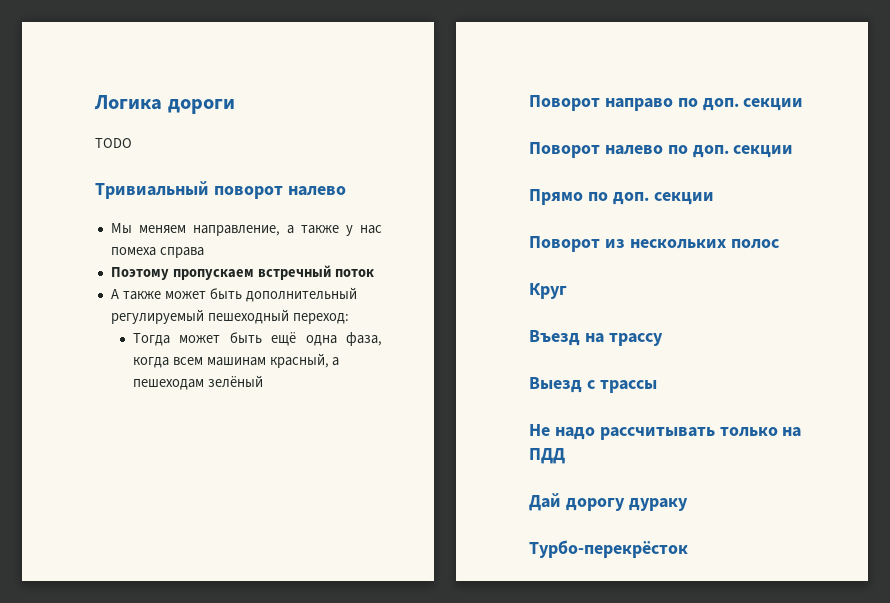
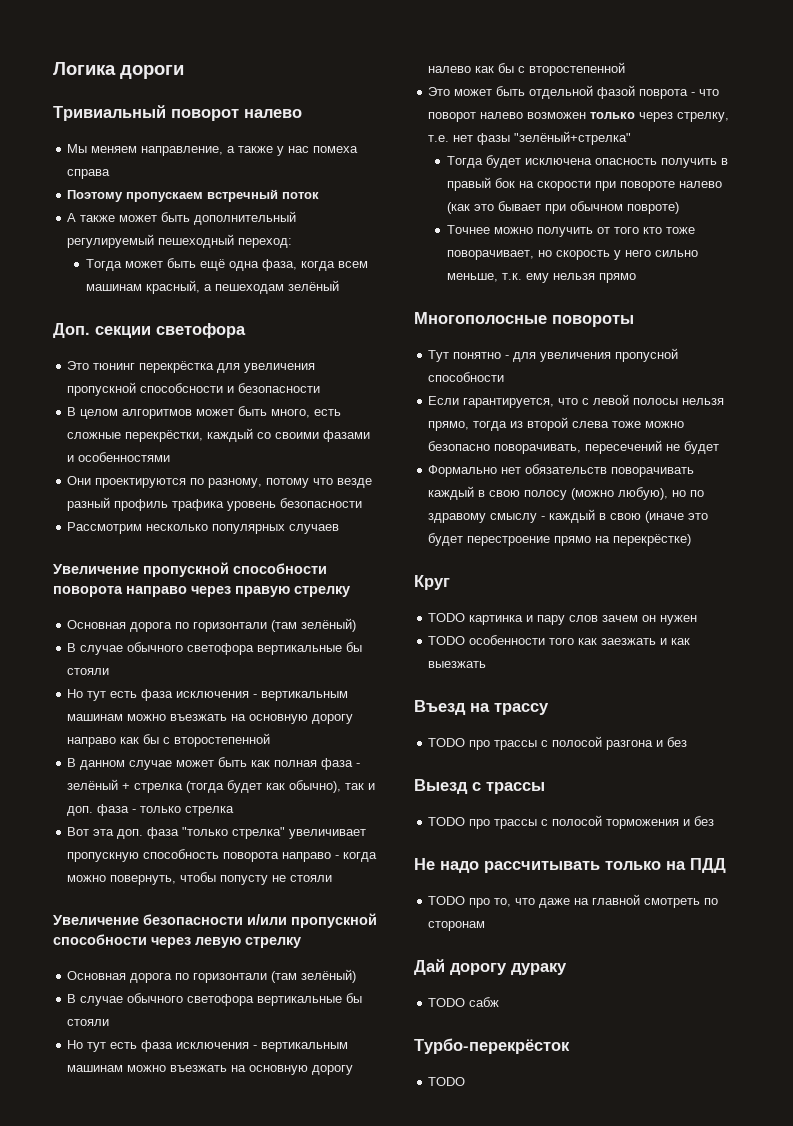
- TODO
- Поворот направо по доп. секции
- Поворот налево по доп. секции
- Прямо по доп. секции
- Поворот из нескольких полос
+ Доп. секции светофора
+ Это тюнинг перекрёстка для увеличения пропускной способсности и безопасности
+ В целом алгоритмов может быть много, есть сложные перекрёстки, каждый со своими фазами и особенностями
+ Они проектируются по разному, потому что везде разный профиль трафика уровень безопасности
+ Рассмотрим несколько популярных случаев
+ Увеличение пропускной способности поворота направо через правую стрелку
+ Основная дорога по горизонтали (там зелёный)
+ В случае обычного светофора вертикальные бы стояли
+ Но тут есть фаза исключения - вертикальным машинам можно въезжать на основную дорогу направо как бы с второстепенной
+ В данном случае может быть как полная фаза - зелёный + стрелка (тогда будет как обычно), так и доп. фаза - только стрелка
+ Вот эта доп. фаза "только стрелка" увеличивает пропускную способность поворота направо - когда можно повернуть, чтобы попусту не стояли
+ Увеличение безопасности и/или пропускной способности через левую стрелку
+ Основная дорога по горизонтали (там зелёный)
+ В случае обычного светофора вертикальные бы стояли
+ Но тут есть фаза исключения - вертикальным машинам можно въезжать на основную дорогу налево как бы с второстепенной
+ Это может быть отдельной фазой поврота - что поворот налево возможен только через стрелку, т.е. нет фазы "зелёный+стрелка"
+ Тогда будет исключена опасность получить в правый бок на скорости при повороте налево (как это бывает при обычном повроте)
+ Точнее можно получить от того кто тоже поворачивает, но скорость у него сильно меньше, т.к. ему нельзя прямо
+ Многополосные повороты
+ Тут понятно - для увеличения пропусной способности
+ Если гарантируется, что с левой полосы нельзя прямо, тогда из второй слева тоже можно безопасно поворачивать, пересечений не будет
+ Формально нет обязательств поворачивать каждый в свою полосу (можно любую), но по здравому смыслу - каждый в свою (иначе это будет перестроение прямо на перекрёстке)
  Круг
+ TODO картинка и пару слов зачем он нужен
+ TODO особенности того как заезжать и как выезжать
  Въезд на трассу
+ TODO про трассы с полосой разгона и без
  Выезд с трассы
+ TODO про трассы с полосой торможения и без
+ TODO про то, что даже на главной смотреть по сторонам
+ TODO сабж
  Турбо-перекрёсток
+ TODO

